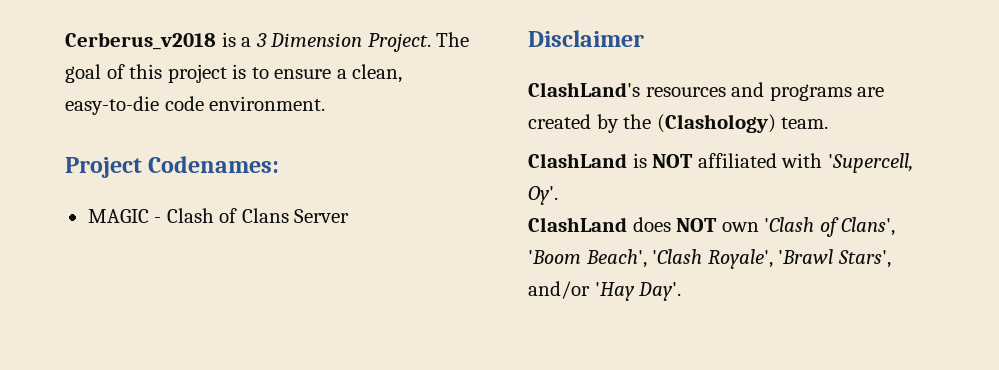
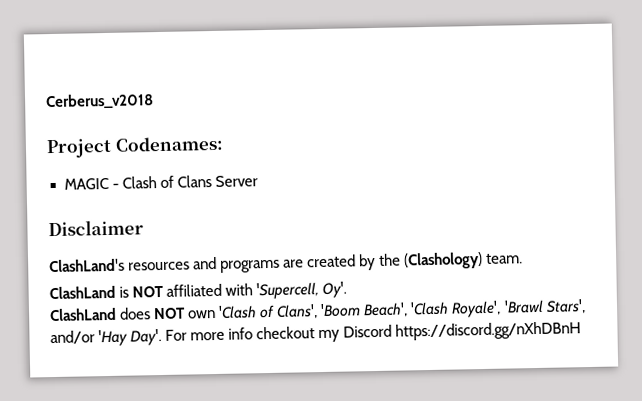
- Cerberus_v2018 is a 3 Dimension Project. The goal of this project is to ensure a clean, easy-to-die code environment.
+ Cerberus_v2018
+ For more info checkout my Discord https://discord.gg/nXhDBnH

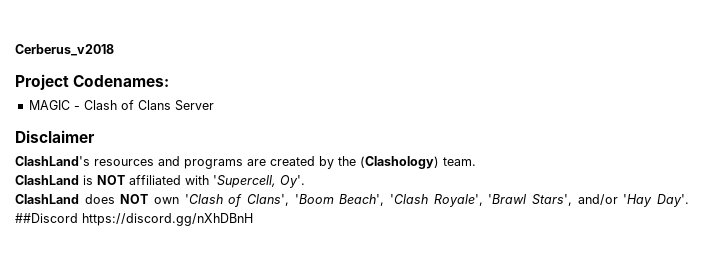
- For more info checkout my Discord https://discord.gg/nXhDBnH
+ ##Discord https://discord.gg/nXhDBnH

